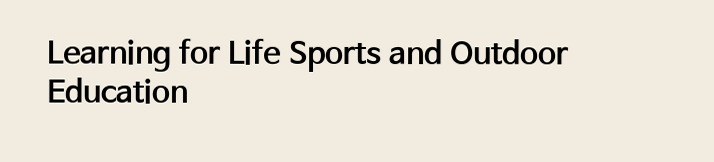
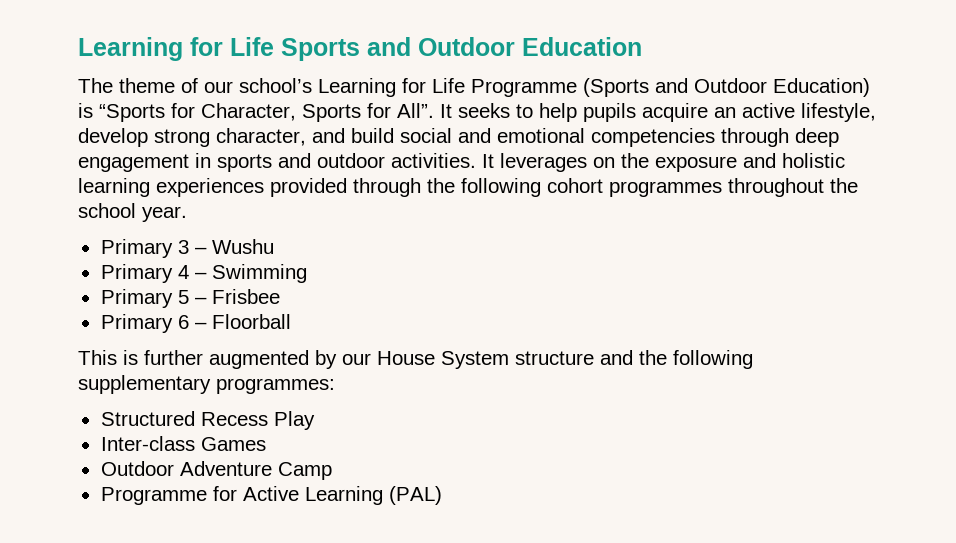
+ The theme of our school’s Learning for Life Programme (Sports and Outdoor Education) is “Sports for Character, Sports for All”. It seeks to help pupils acquire an active lifestyle, develop strong character, and build social and emotional competencies through deep engagement in sports and outdoor activities. It leverages on the exposure and holistic learning experiences provided through the following cohort programmes throughout the school year.
+ Primary 3 – Wushu
+ Primary 4 – Swimming
+ Primary 5 – Frisbee
+ Primary 6 – Floorball
+ This is further augmented by our House System structure and the following supplementary programmes:
+ Structured Recess Play
+ Inter-class Games
+ Outdoor Adventure Camp
+ Programme for Active Learning (PAL)

